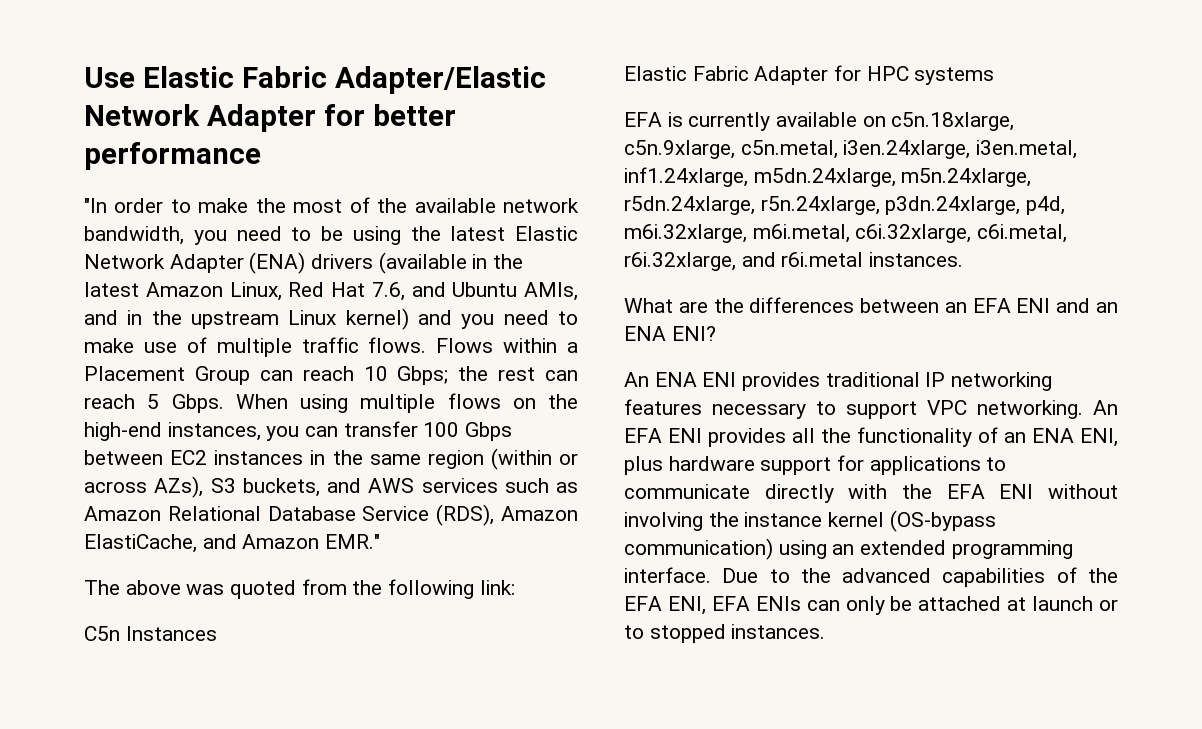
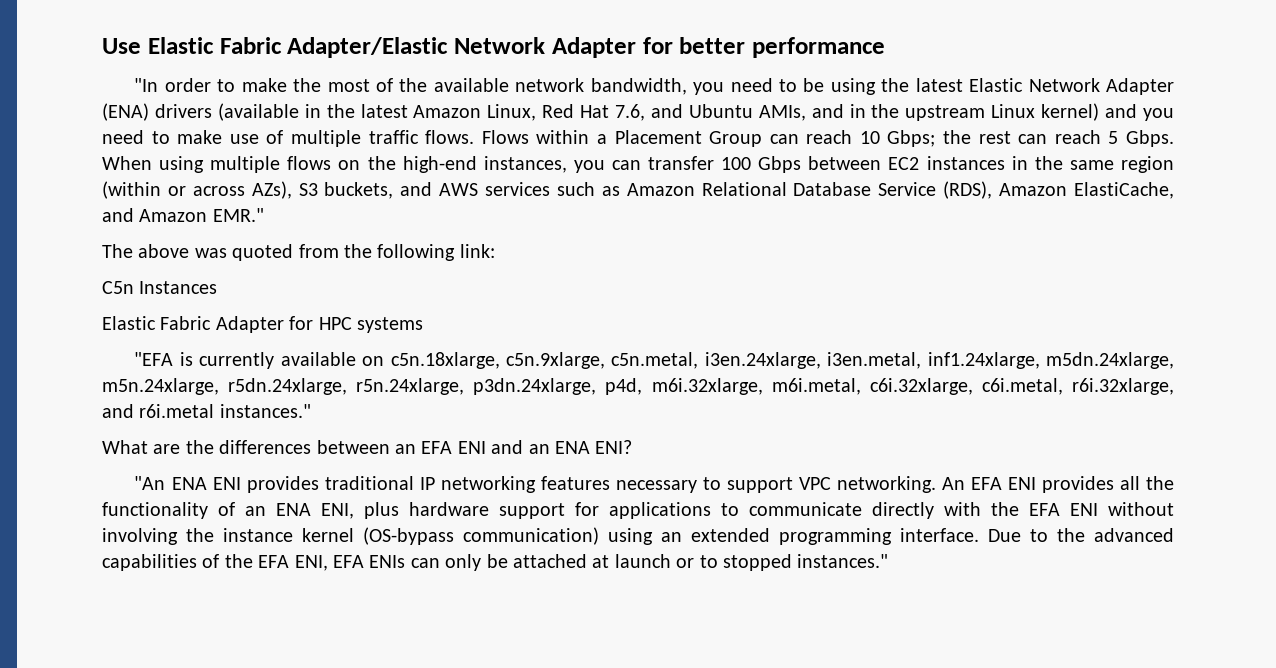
- EFA is currently available on c5n.18xlarge, c5n.9xlarge, c5n.metal, i3en.24xlarge, i3en.metal, inf1.24xlarge, m5dn.24xlarge, m5n.24xlarge, r5dn.24xlarge, r5n.24xlarge, p3dn.24xlarge, p4d, m6i.32xlarge, m6i.metal, c6i.32xlarge, c6i.metal, r6i.32xlarge, and r6i.metal instances.
+ "EFA is currently available on c5n.18xlarge, c5n.9xlarge, c5n.metal, i3en.24xlarge, i3en.metal, inf1.24xlarge, m5dn.24xlarge, m5n.24xlarge, r5dn.24xlarge, r5n.24xlarge, p3dn.24xlarge, p4d, m6i.32xlarge, m6i.metal, c6i.32xlarge, c6i.metal, r6i.32xlarge, and r6i.metal instances."
- An ENA ENI provides traditional IP networking features necessary to support VPC networking.
+ "An ENA ENI provides traditional IP networking features necessary to support VPC networking.
- Due to the advanced capabilities of the EFA ENI, EFA ENIs can only be attached at launch or to stopped instances.
+ Due to the advanced capabilities of the EFA ENI, EFA ENIs can only be attached at launch or to stopped instances."

